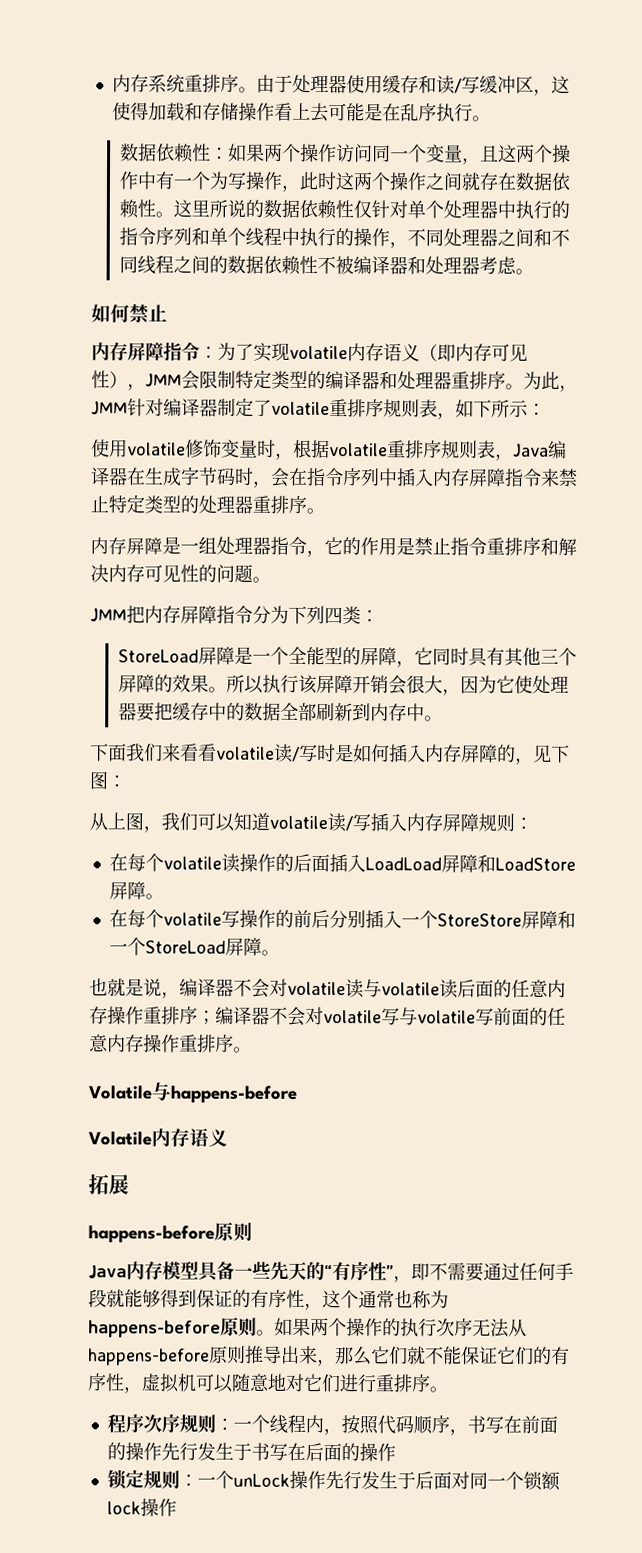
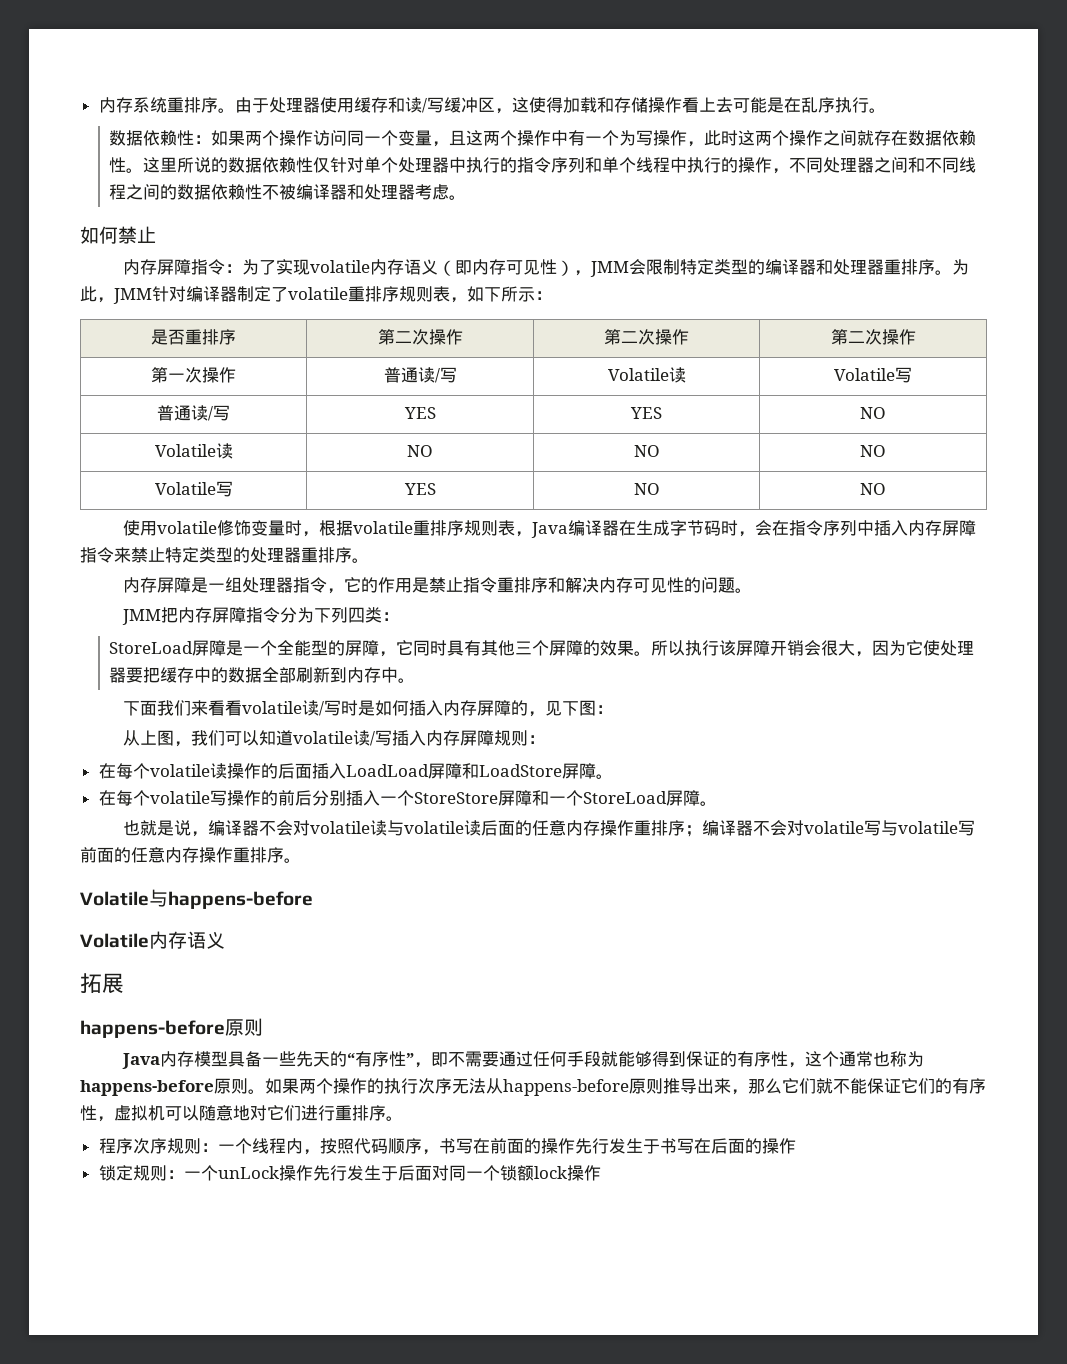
+ 是否重排序 | 第二次操作 | 第二次操作 | 第二次操作
+ 第一次操作 | 普通读/写 | Volatile读 | Volatile写
+ 普通读/写 | YES | YES | NO
+ Volatile读 | NO | NO | NO
+ Volatile写 | YES | NO | NO

